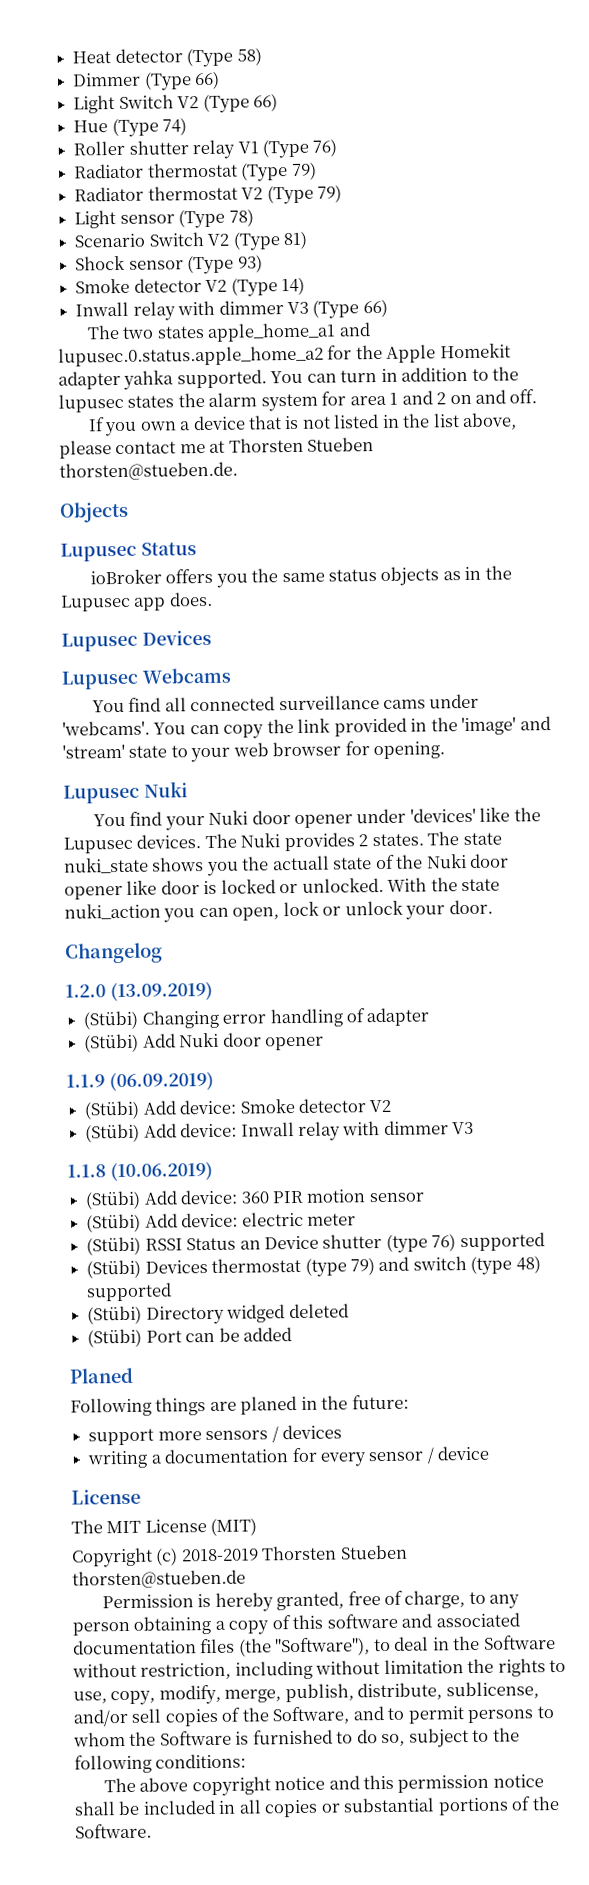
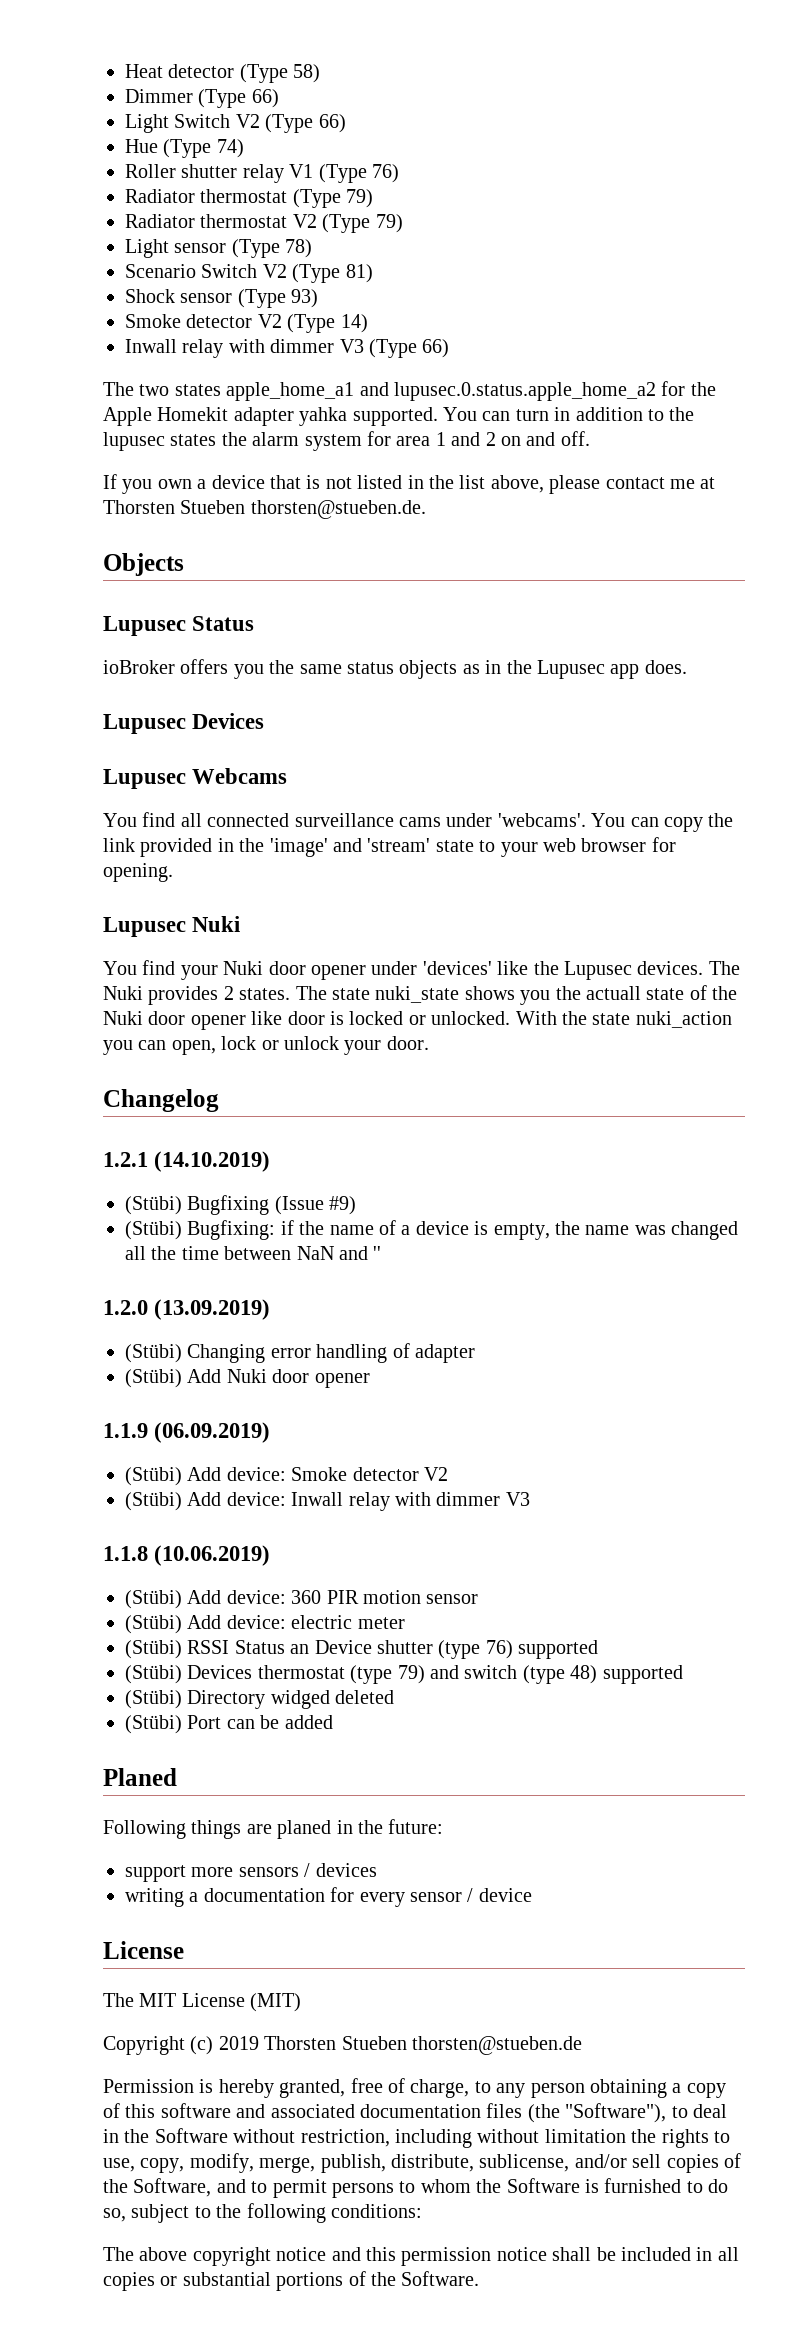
+ 1.2.1 (14.10.2019)
+ (Stübi) Bugfixing (Issue #9)
+ (Stübi) Bugfixing: if the name of a device is empty, the name was changed all the time between NaN and ''
- Copyright (c) 2018-2019 Thorsten Stueben thorsten@stueben.de
+ Copyright (c) 2019 Thorsten Stueben thorsten@stueben.de

